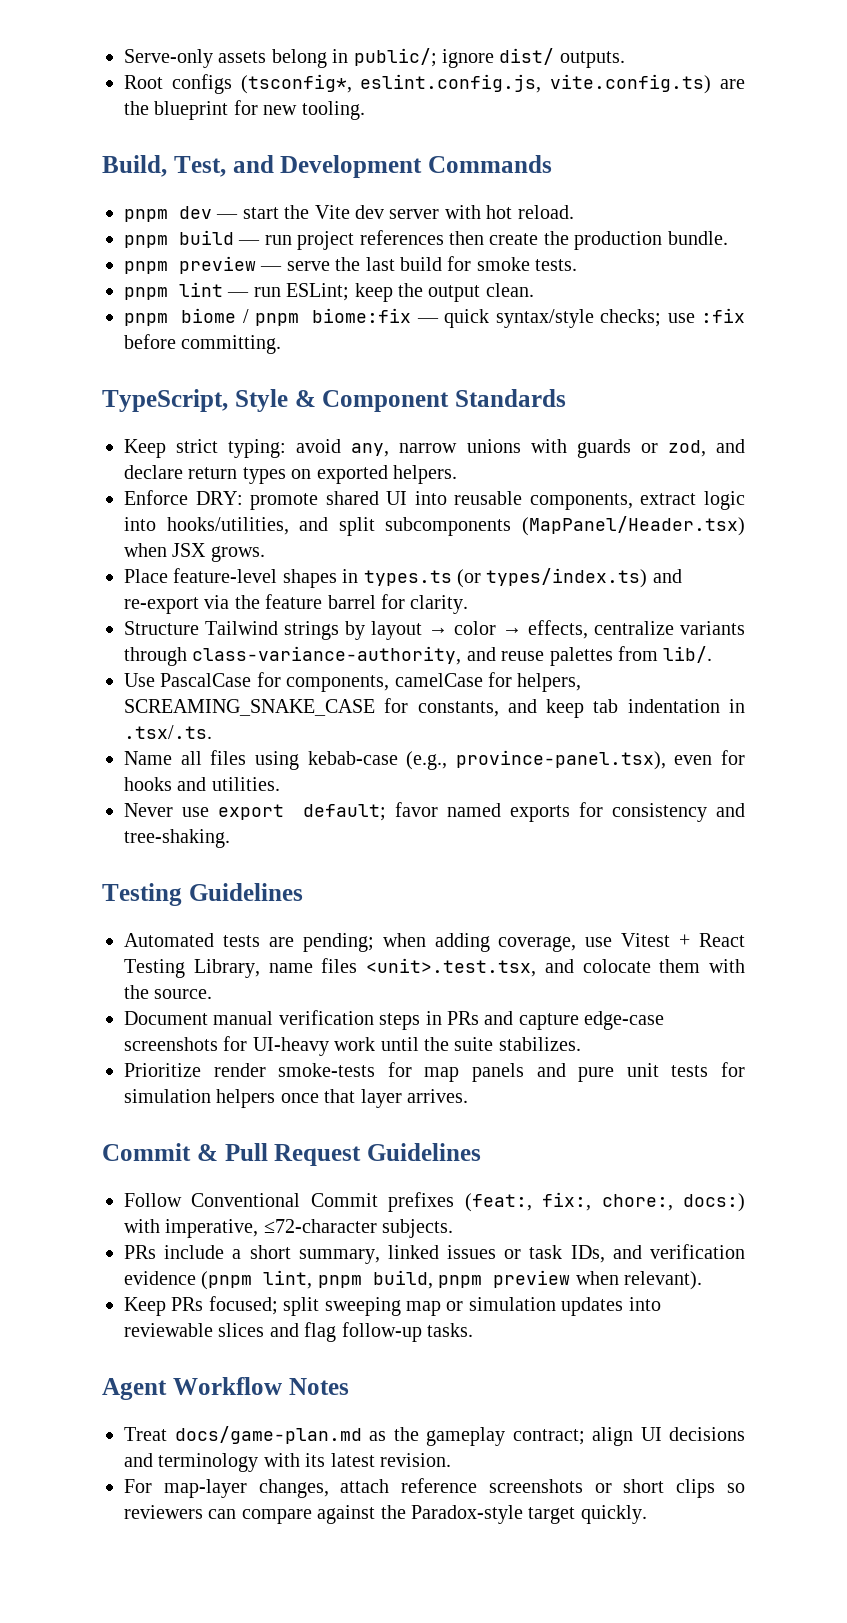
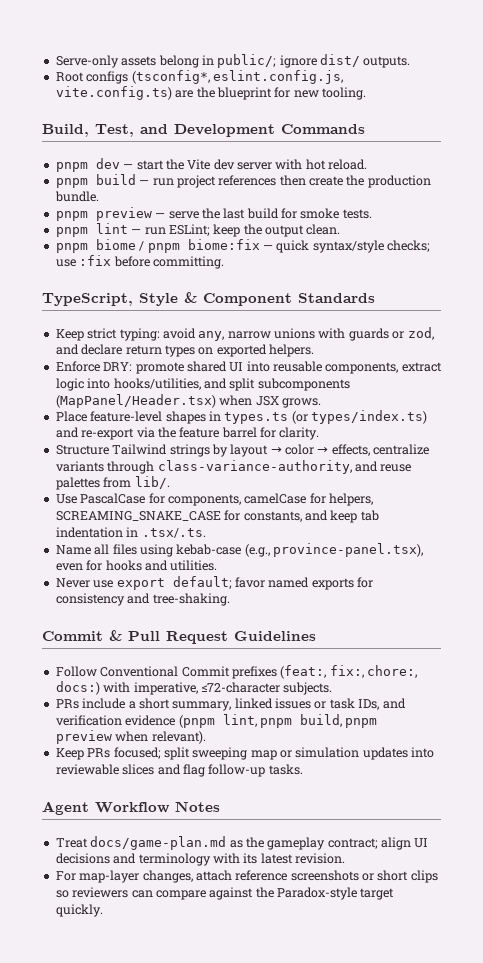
- Testing Guidelines
- Automated tests are pending; when adding coverage, use Vitest + React Testing Library, name files <unit>.test.tsx, and colocate them with the source.
- Document manual verification steps in PRs and capture edge-case screenshots for UI-heavy work until the suite stabilizes.
- Prioritize render smoke-tests for map panels and pure unit tests for simulation helpers once that layer arrives.

